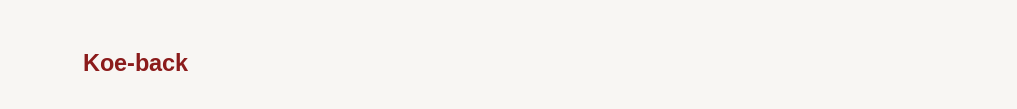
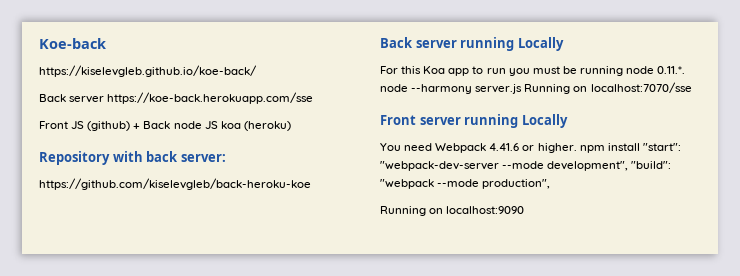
+ https://kiselevgleb.github.io/koe-back/
+ Back server https://koe-back.herokuapp.com/sse
+ Front JS (github) + Back node JS koa (heroku)
+ Repository with back server:
+ https://github.com/kiselevgleb/back-heroku-koe
+ Back server running Locally
+ For this Koa app to run you must be running node 0.11.*. node --harmony server.js Running on localhost:7070/sse
+ Front server running Locally
+ You need Webpack 4.41.6 or higher. npm install "start": "webpack-dev-server --mode development", "build": "webpack --mode production",
+ Running on localhost:9090

